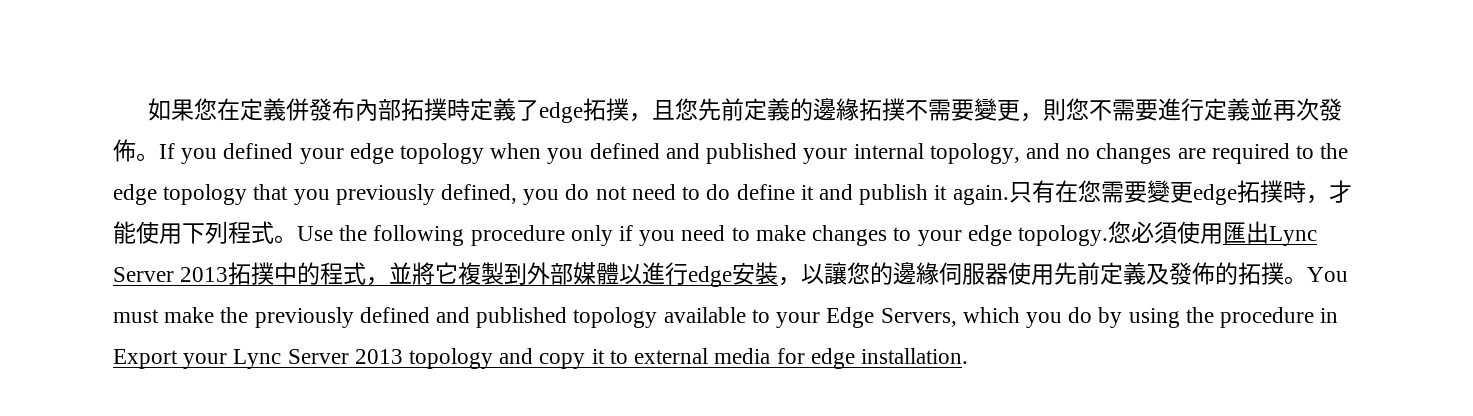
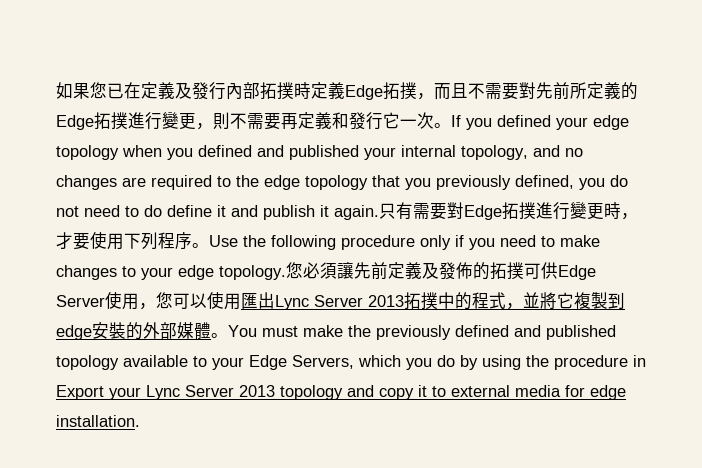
- 如果您在定義併發布內部拓撲時定義了edge拓撲，且您先前定義的邊緣拓撲不需要變更，則您不需要進行定義並再次發佈。
+ 如果您已在定義及發行內部拓撲時定義Edge拓撲，而且不需要對先前所定義的Edge拓撲進行變更，則不需要再定義和發行它一次。
- 只有在您需要變更edge拓撲時，才能使用下列程式。
+ 只有需要對Edge拓撲進行變更時，才要使用下列程序。
- 您必須使用匯出Lync Server 2013拓撲中的程式，並將它複製到外部媒體以進行edge安裝，以讓您的邊緣伺服器使用先前定義及發佈的拓撲。
+ 您必須讓先前定義及發佈的拓撲可供Edge Server使用，您可以使用匯出Lync Server 2013拓撲中的程式，並將它複製到edge安裝的外部媒體。

